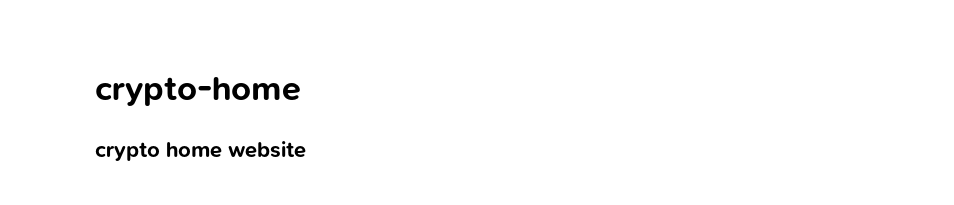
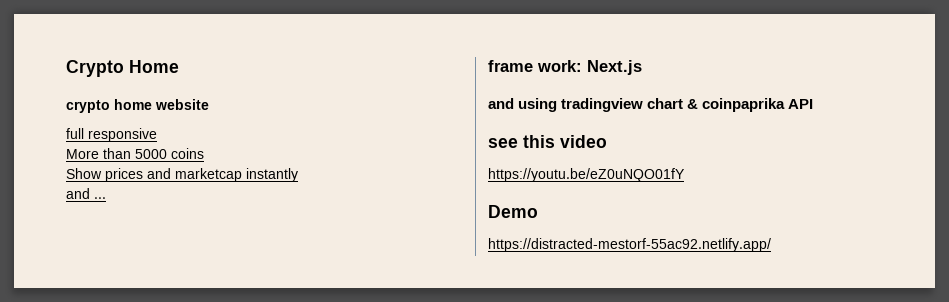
- crypto-home
+ Crypto Home
+ full responsive
+ More than 5000 coins
+ Show prices and marketcap instantly
+ and ...
+ frame work: Next.js
+ and using tradingview chart & coinpaprika API
+ see this video
+ https://youtu.be/eZ0uNQO01fY
+ Demo
+ https://distracted-mestorf-55ac92.netlify.app/

